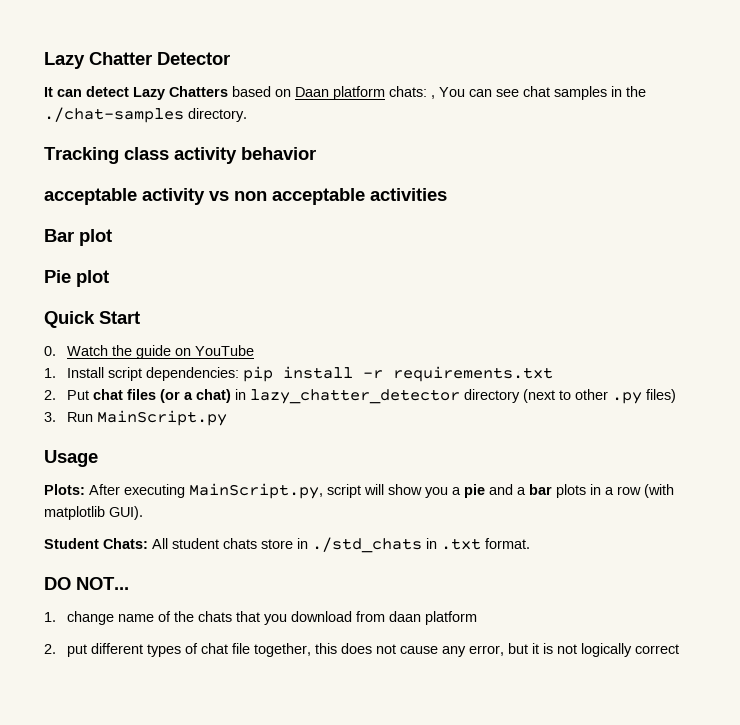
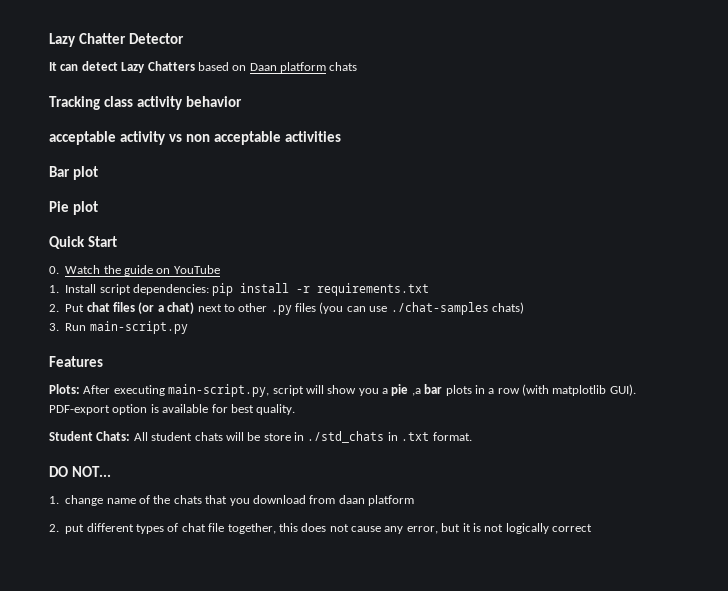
- It can detect Lazy Chatters based on Daan platform chats: , You can see chat samples in the ./chat-samples directory.
+ It can detect Lazy Chatters based on Daan platform chats
- 2. Put chat files (or a chat) in lazy_chatter_detector directory (next to other .py files)
+ 2. Put chat files (or a chat) next to other .py files (you can use ./chat-samples chats)
- 3. Run MainScript.py
- Usage
+ 3. Run main-script.py
+ Features
- Plots: After executing MainScript.py, script will show you a pie and a bar plots in a row (with matplotlib GUI).
+ Plots: After executing main-script.py, script will show you a pie ,a bar plots in a row (with matplotlib GUI). PDF-export option is available for best quality.
- Student Chats: All student chats store in ./std_chats in .txt format.
+ Student Chats: All student chats will be store in ./std_chats in .txt format.

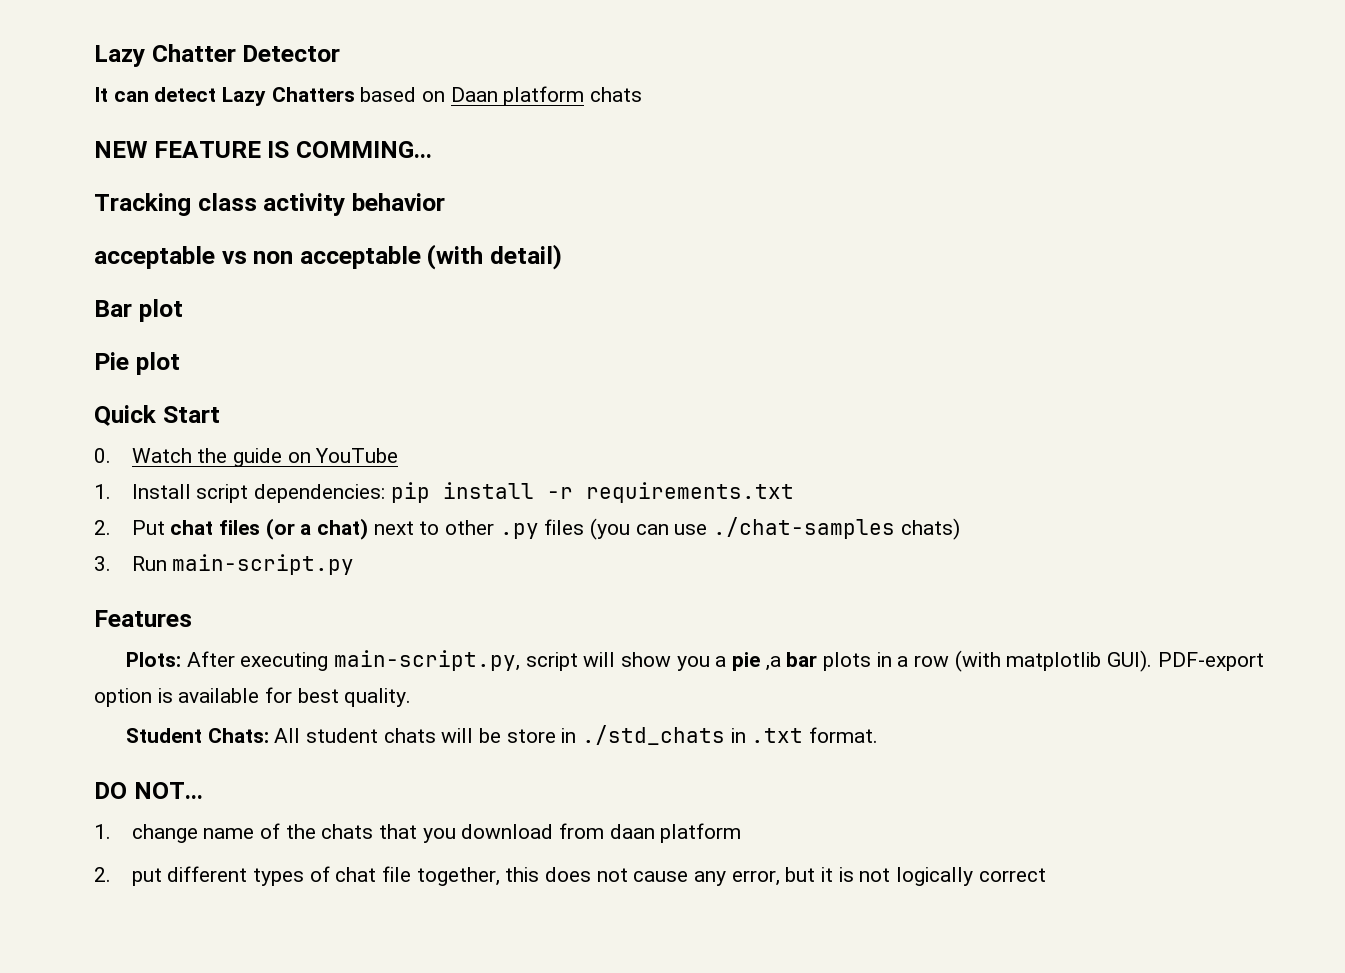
+ NEW FEATURE IS COMMING...
- acceptable activity vs non acceptable activities
+ acceptable vs non acceptable (with detail)

